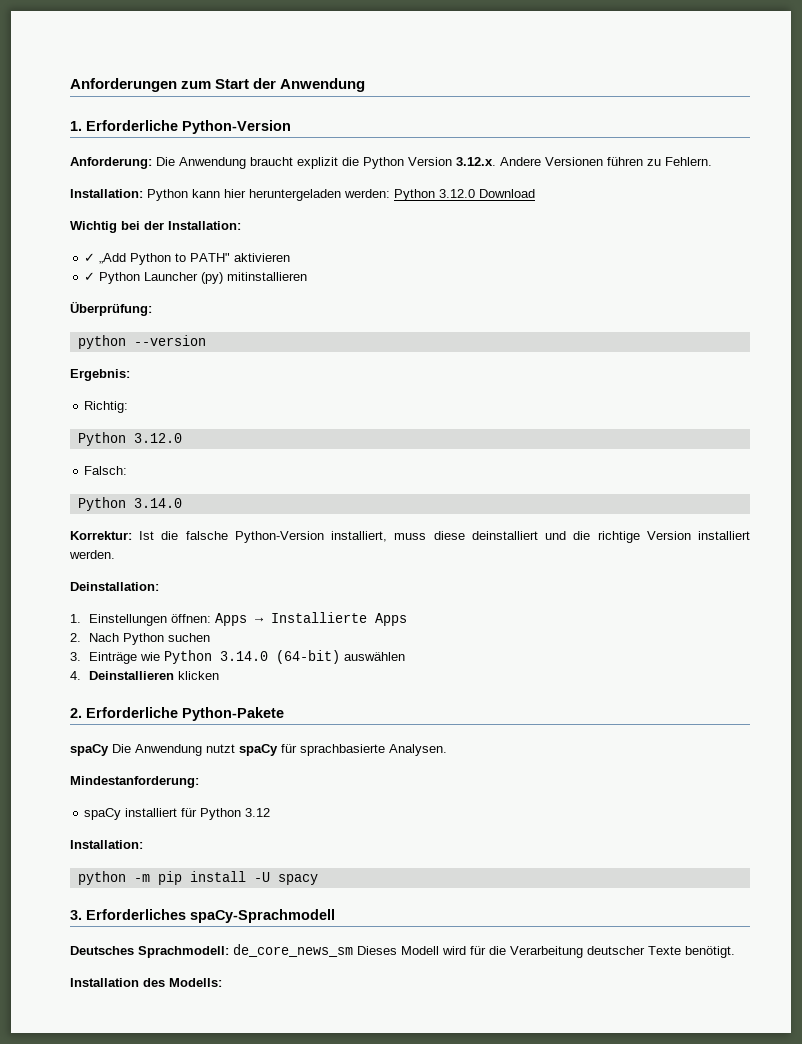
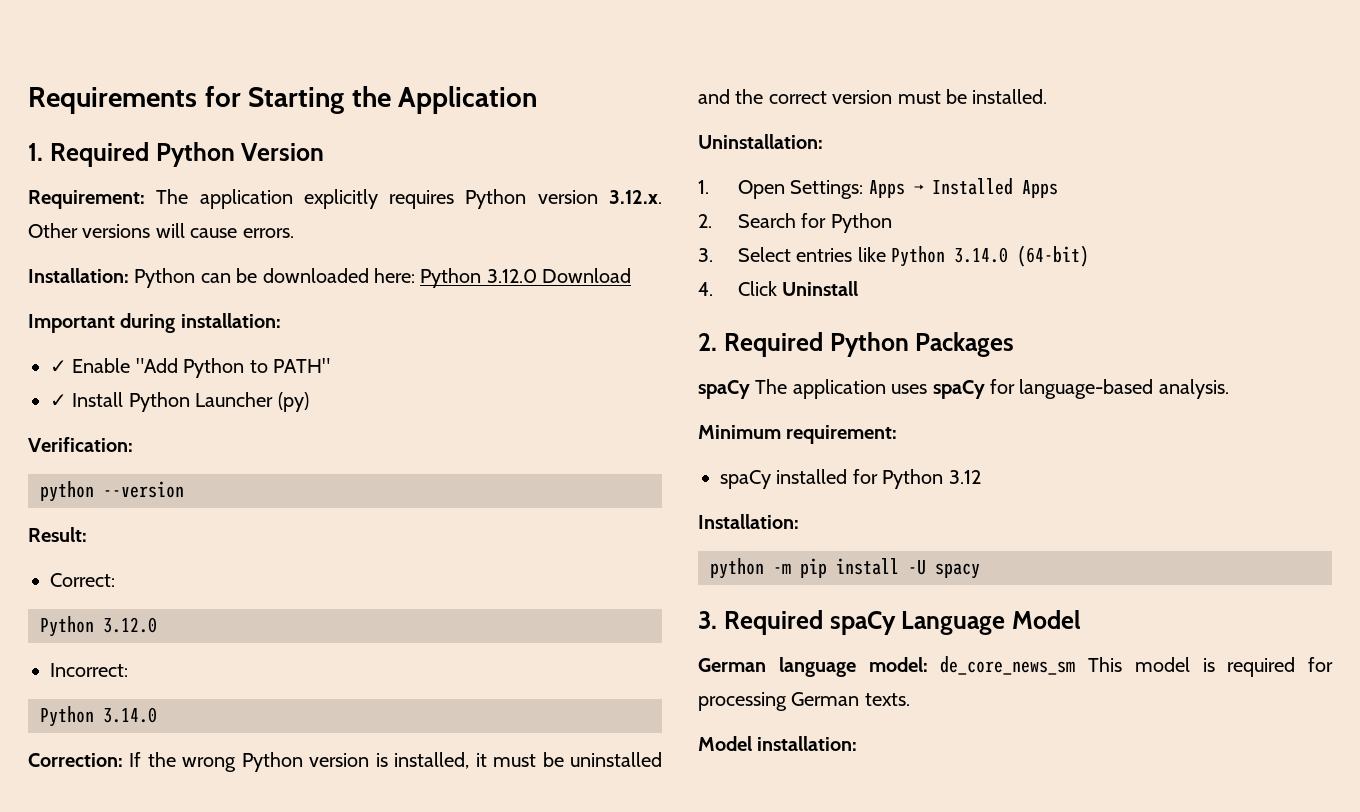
- Anforderungen zum Start der Anwendung
- 1. Erforderliche Python-Version
- Anforderung: Die Anwendung braucht explizit die Python Version 3.12.x. Andere Versionen führen zu Fehlern.
- Installation: Python kann hier heruntergeladen werden: Python 3.12.0 Download
+ Requirements for Starting the Application
+ 1. Required Python Version
+ Requirement: The application explicitly requires Python version 3.12.x. Other versions will cause errors.
+ Installation: Python can be downloaded here: Python 3.12.0 Download
- Wichtig bei der Installation:
- ✓ „Add Python to PATH" aktivieren
- ✓ Python Launcher (py) mitinstallieren
- Überprüfung:
+ Important during installation:
+ ✓ Enable "Add Python to PATH"
+ ✓ Install Python Launcher (py)
+ Verification:
- Ergebnis:
- Richtig:
+ Result:
+ Correct:
- Falsch:
+ Incorrect:
- Korrektur: Ist die falsche Python-Version installiert, muss diese deinstalliert und die richtige Version installiert werden.
- Deinstallation:
- 1. Einstellungen öffnen: Apps → Installierte Apps
+ Correction: If the wrong Python version is installed, it must be uninstalled and the correct version must be installed.
+ Uninstallation:
+ 1. Open Settings: Apps → Installed Apps
- 2. Nach Python suchen
- 3. Einträge wie Python 3.14.0 (64-bit) auswählen
+ 2. Search for Python
+ 3. Select entries like Python 3.14.0 (64-bit)
- 4. Deinstallieren klicken
- 2. Erforderliche Python-Pakete
- spaCy Die Anwendung nutzt spaCy für sprachbasierte Analysen.
- Mindestanforderung:
- spaCy installiert für Python 3.12
+ 4. Click Uninstall
+ 2. Required Python Packages
+ spaCy The application uses spaCy for language-based analysis.
+ Minimum requirement:
+ spaCy installed for Python 3.12
- 3. Erforderliches spaCy-Sprachmodell
- Deutsches Sprachmodell: de_core_news_sm Dieses Modell wird für die Verarbeitung deutscher Texte benötigt.
- Installation des Modells:
+ 3. Required spaCy Language Model
+ German language model: de_core_news_sm This model is required for processing German texts.
+ Model installation:

